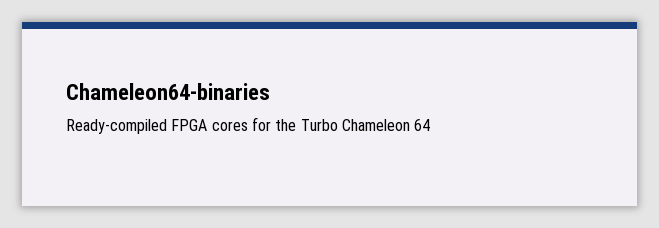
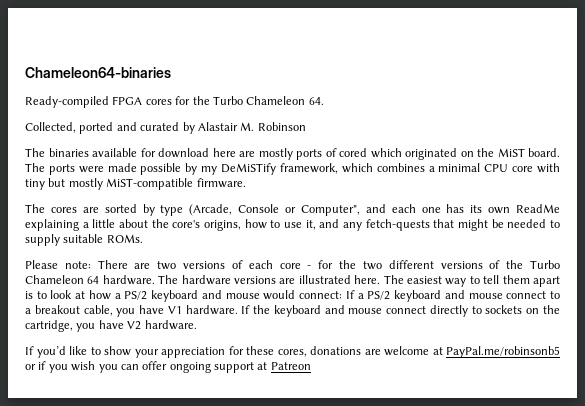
- Ready-compiled FPGA cores for the Turbo Chameleon 64
+ Ready-compiled FPGA cores for the Turbo Chameleon 64.
+ Collected, ported and curated by Alastair M. Robinson
+ The binaries available for download here are mostly ports of cored which originated on the MiST board. The ports were made possible by my DeMiSTify framework, which combines a minimal CPU core with tiny but mostly MiST-compatible firmware.
+ The cores are sorted by type (Arcade, Console or Computer", and each one has its own ReadMe explaining a little about the core's origins, how to use it, and any fetch-quests that might be needed to supply suitable ROMs.
+ Please note: There are two versions of each core - for the two different versions of the Turbo Chameleon 64 hardware. The hardware versions are illustrated here. The easiest way to tell them apart is to look at how a PS/2 keyboard and mouse would connect: If a PS/2 keyboard and mouse connect to a breakout cable, you have V1 hardware. If the keyboard and mouse connect directly to sockets on the cartridge, you have V2 hardware.
+ If you’d like to show your appreciation for these cores, donations are welcome at PayPal.me/robinsonb5 or if you wish you can offer ongoing support at Patreon

